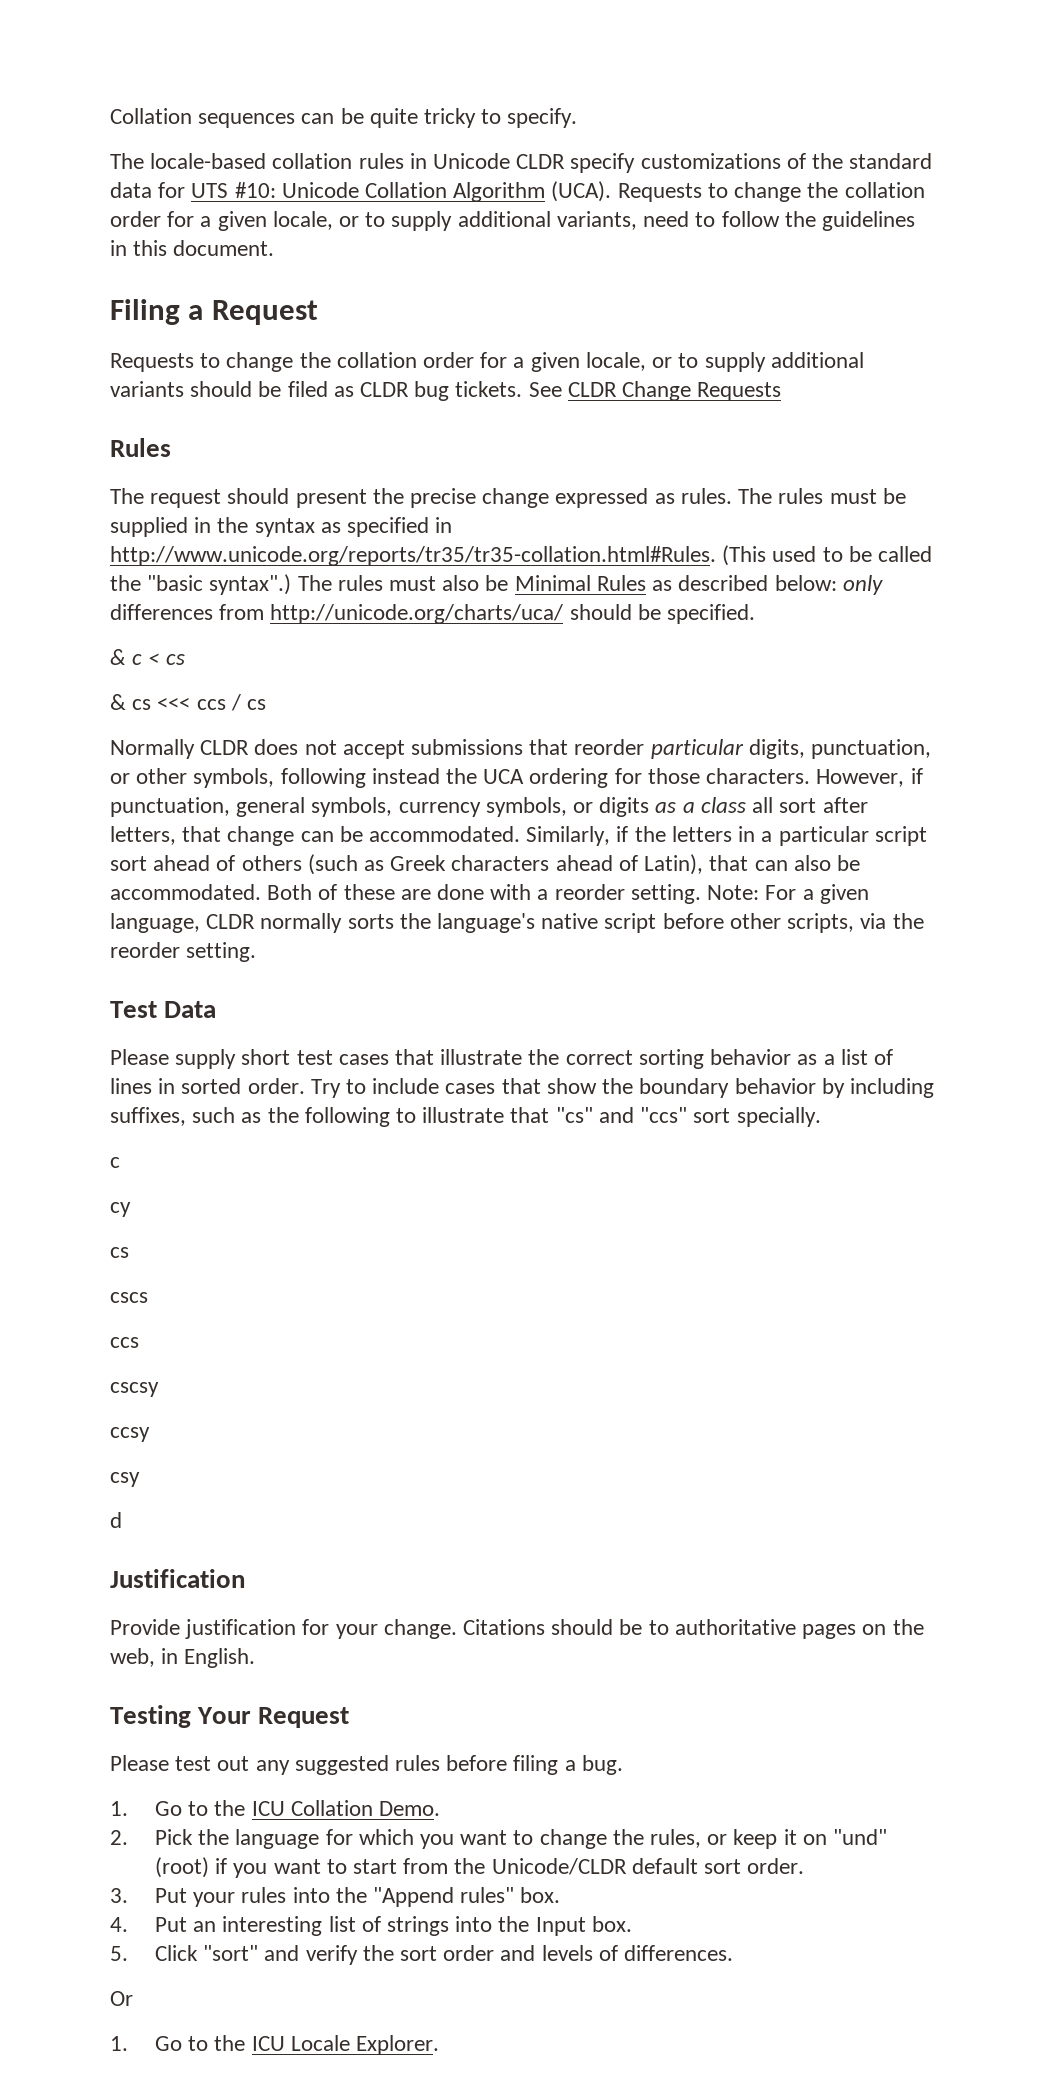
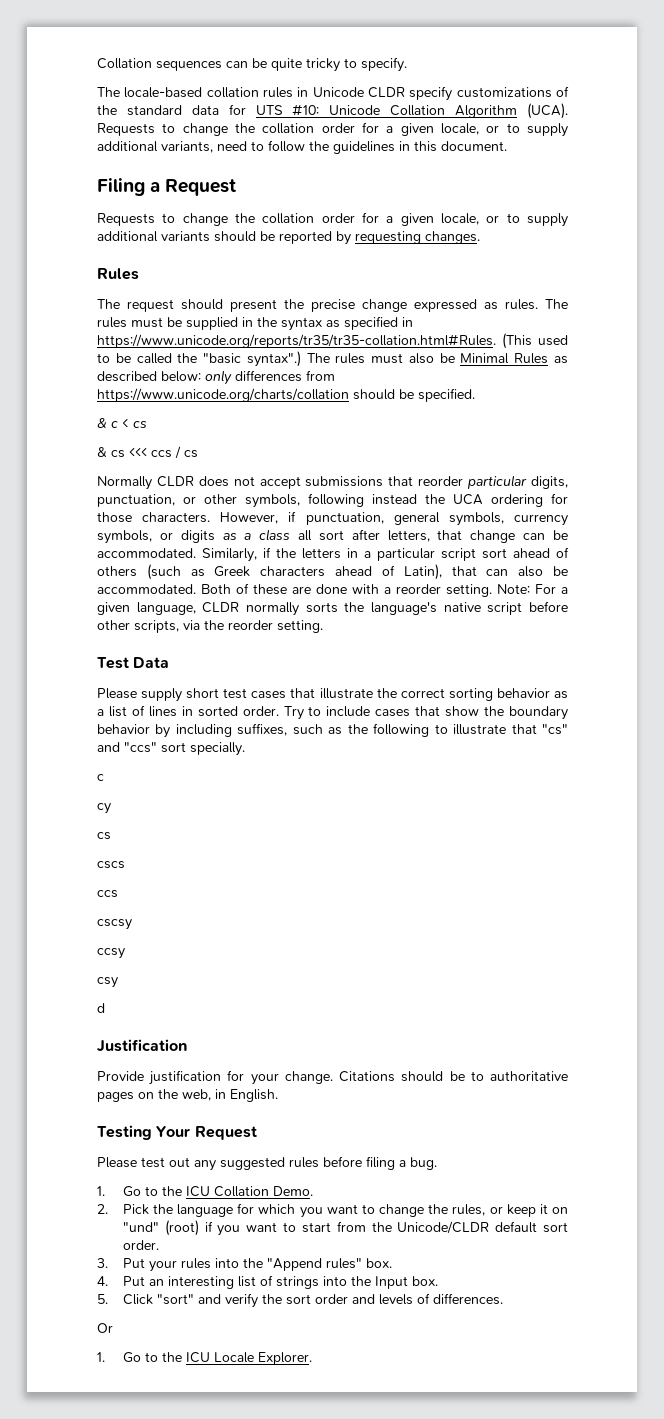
- Requests to change the collation order for a given locale, or to supply additional variants should be filed as CLDR bug tickets. See CLDR Change Requests
+ Requests to change the collation order for a given locale, or to supply additional variants should be reported by requesting changes.
- The rules must be supplied in the syntax as specified in http://www.unicode.org/reports/tr35/tr35-collation.html#Rules. (This used to be called the "basic syntax".)
+ The rules must be supplied in the syntax as specified in https://www.unicode.org/reports/tr35/tr35-collation.html#Rules. (This used to be called the "basic syntax".)
- The rules must also be Minimal Rules as described below: only differences from http://unicode.org/charts/uca/ should be specified.
+ The rules must also be Minimal Rules as described below: only differences from https://www.unicode.org/charts/collation should be specified.

